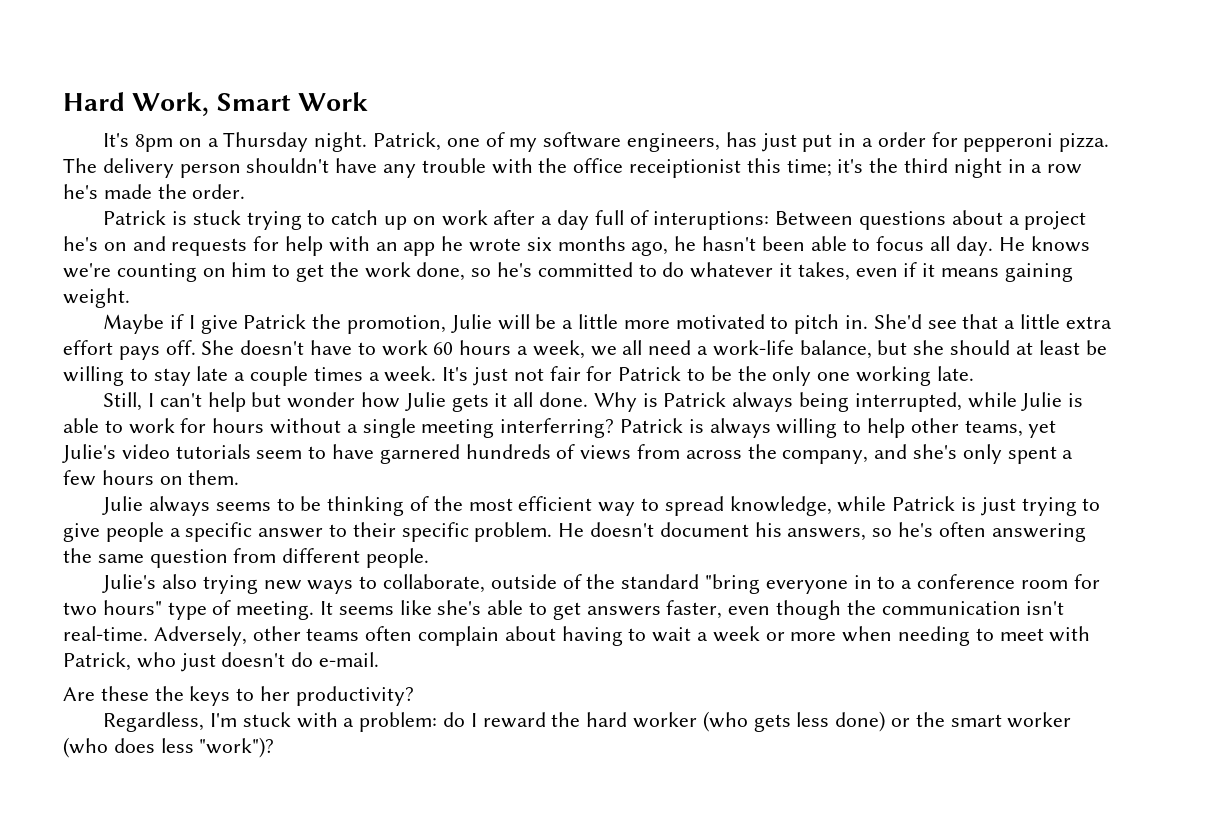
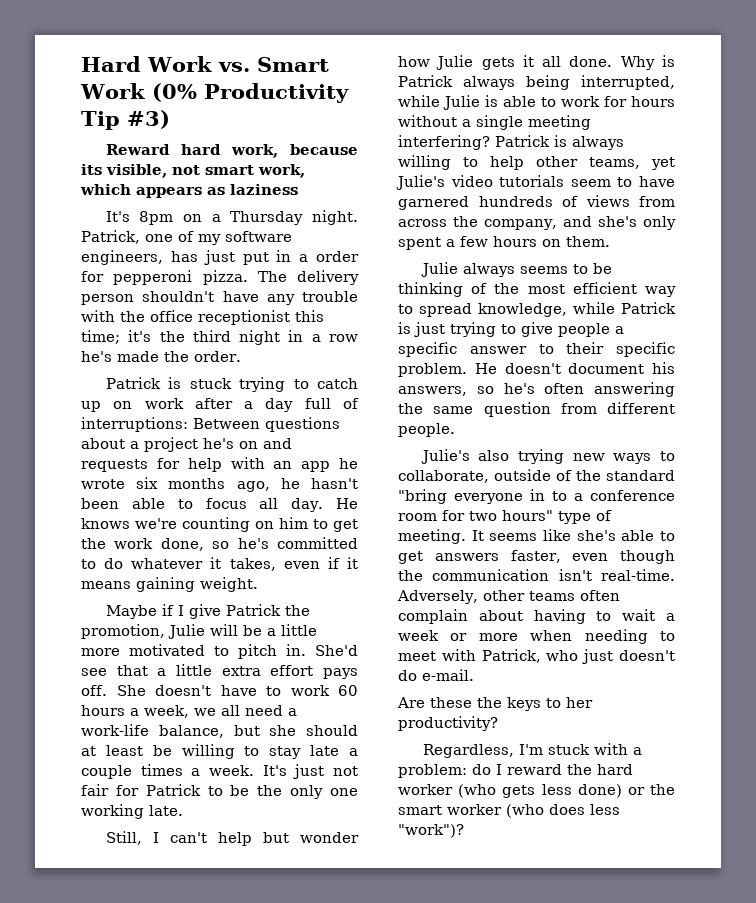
- Hard Work, Smart Work
+ Hard Work vs. Smart Work (0% Productivity Tip #3)
+ Reward hard work, because its visible, not smart work, which appears as laziness
- The delivery person shouldn't have any trouble with the office receiptionist this time; it's the third night in a row he's made the order.
+ The delivery person shouldn't have any trouble with the office receptionist this time; it's the third night in a row he's made the order.
- Patrick is stuck trying to catch up on work after a day full of interuptions: Between questions about a project he's on and requests for help with an app he wrote six months ago, he hasn't been able to focus all day.
+ Patrick is stuck trying to catch up on work after a day full of interruptions: Between questions about a project he's on and requests for help with an app he wrote six months ago, he hasn't been able to focus all day.
- Why is Patrick always being interrupted, while Julie is able to work for hours without a single meeting interferring?
+ Why is Patrick always being interrupted, while Julie is able to work for hours without a single meeting interfering?

